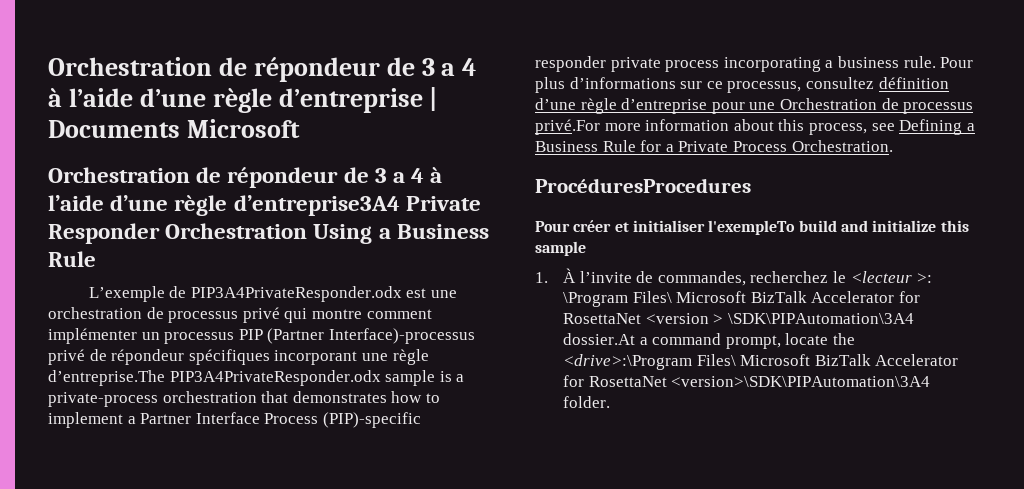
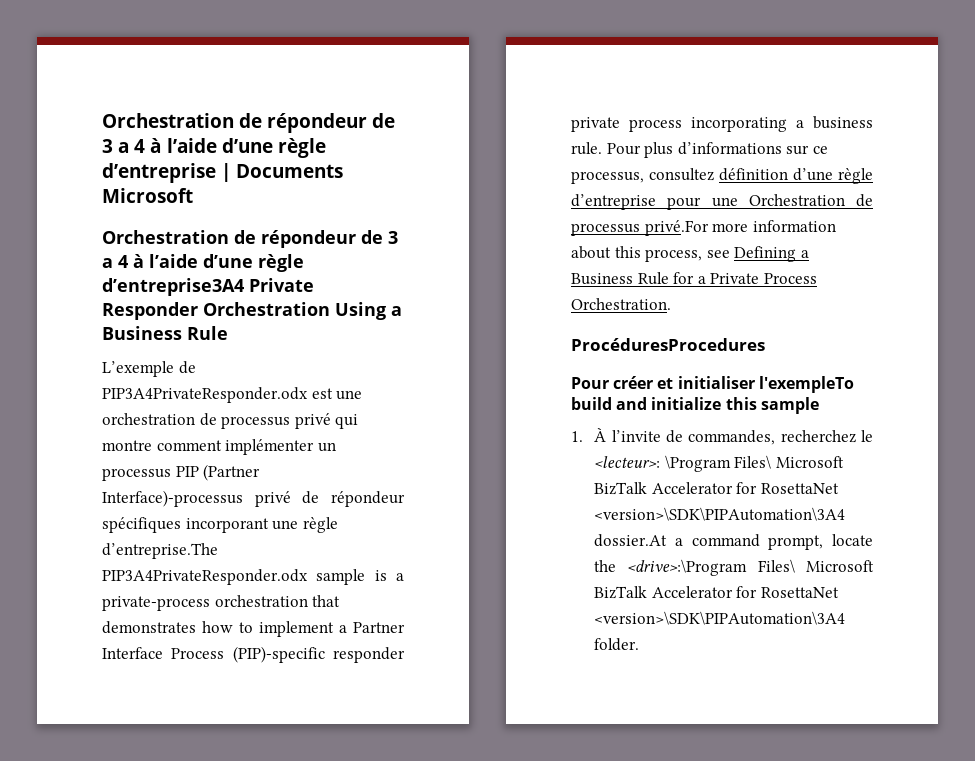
- 1. À l’invite de commandes, recherchez le <lecteur >: \Program Files\ Microsoft BizTalk Accelerator for RosettaNet <version > \SDK\PIPAutomation\3A4 dossier.At a command prompt, locate the <drive>:\Program Files\ Microsoft BizTalk Accelerator for RosettaNet <version>\SDK\PIPAutomation\3A4 folder.
+ 1. À l’invite de commandes, recherchez le <lecteur>: \Program Files\ Microsoft BizTalk Accelerator for RosettaNet <version>\SDK\PIPAutomation\3A4 dossier.At a command prompt, locate the <drive>:\Program Files\ Microsoft BizTalk Accelerator for RosettaNet <version>\SDK\PIPAutomation\3A4 folder.

